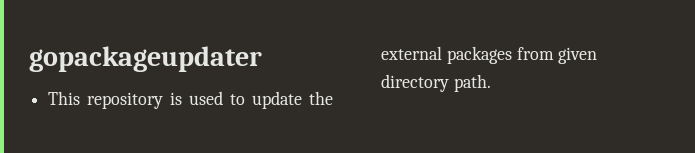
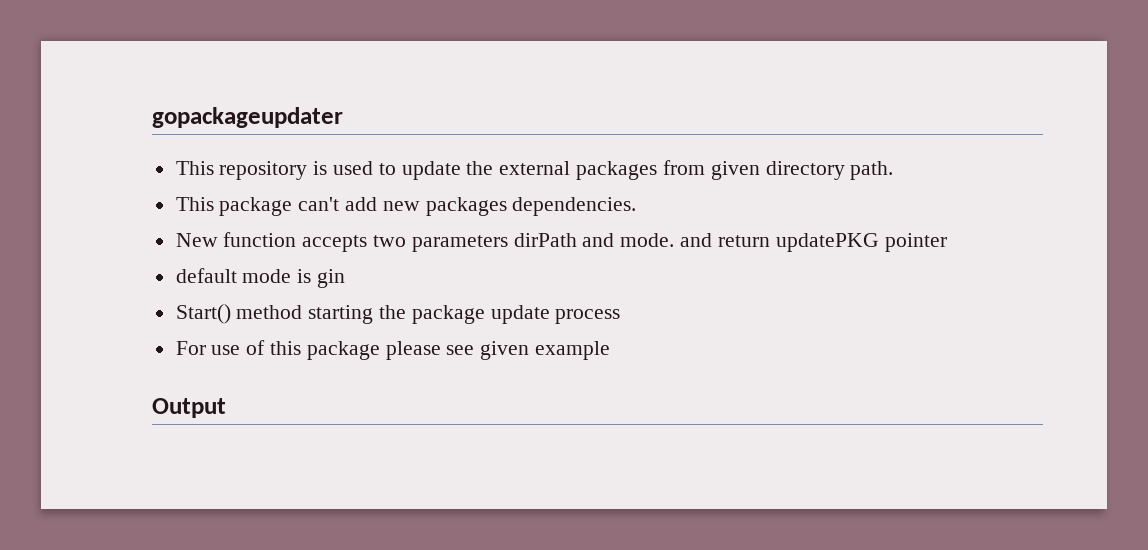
+ This package can't add new packages dependencies.
+ New function accepts two parameters dirPath and mode. and return updatePKG pointer
+ default mode is gin
+ Start() method starting the package update process
+ For use of this package please see given example
+ Output

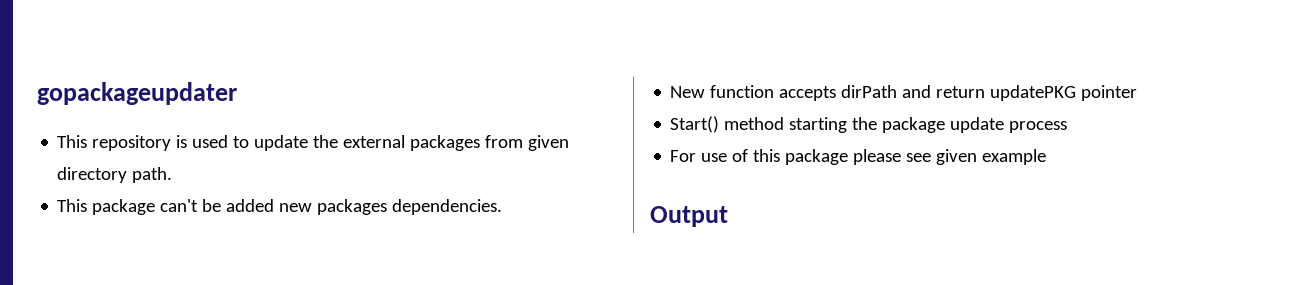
- This package can't add new packages dependencies.
+ This package can't be added new packages dependencies.
- New function accepts two parameters dirPath and mode. and return updatePKG pointer
+ New function accepts dirPath and return updatePKG pointer
- default mode is gin

